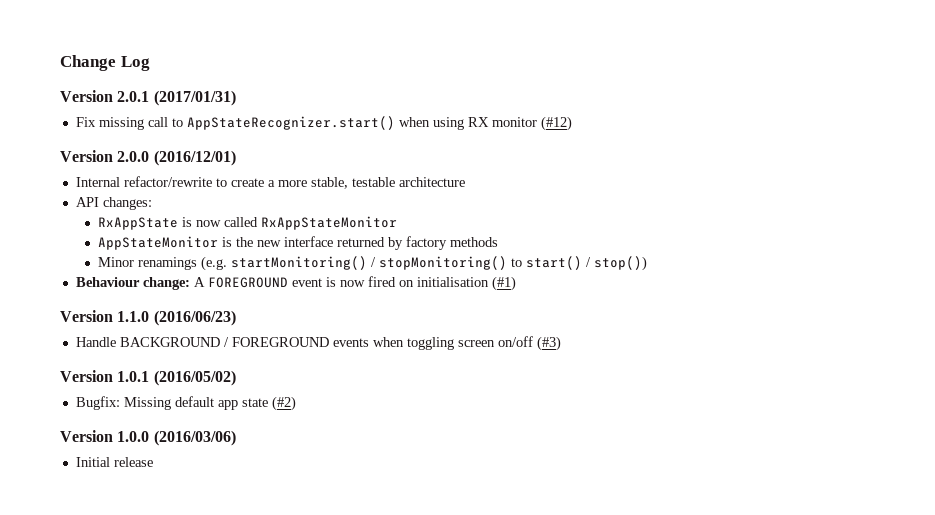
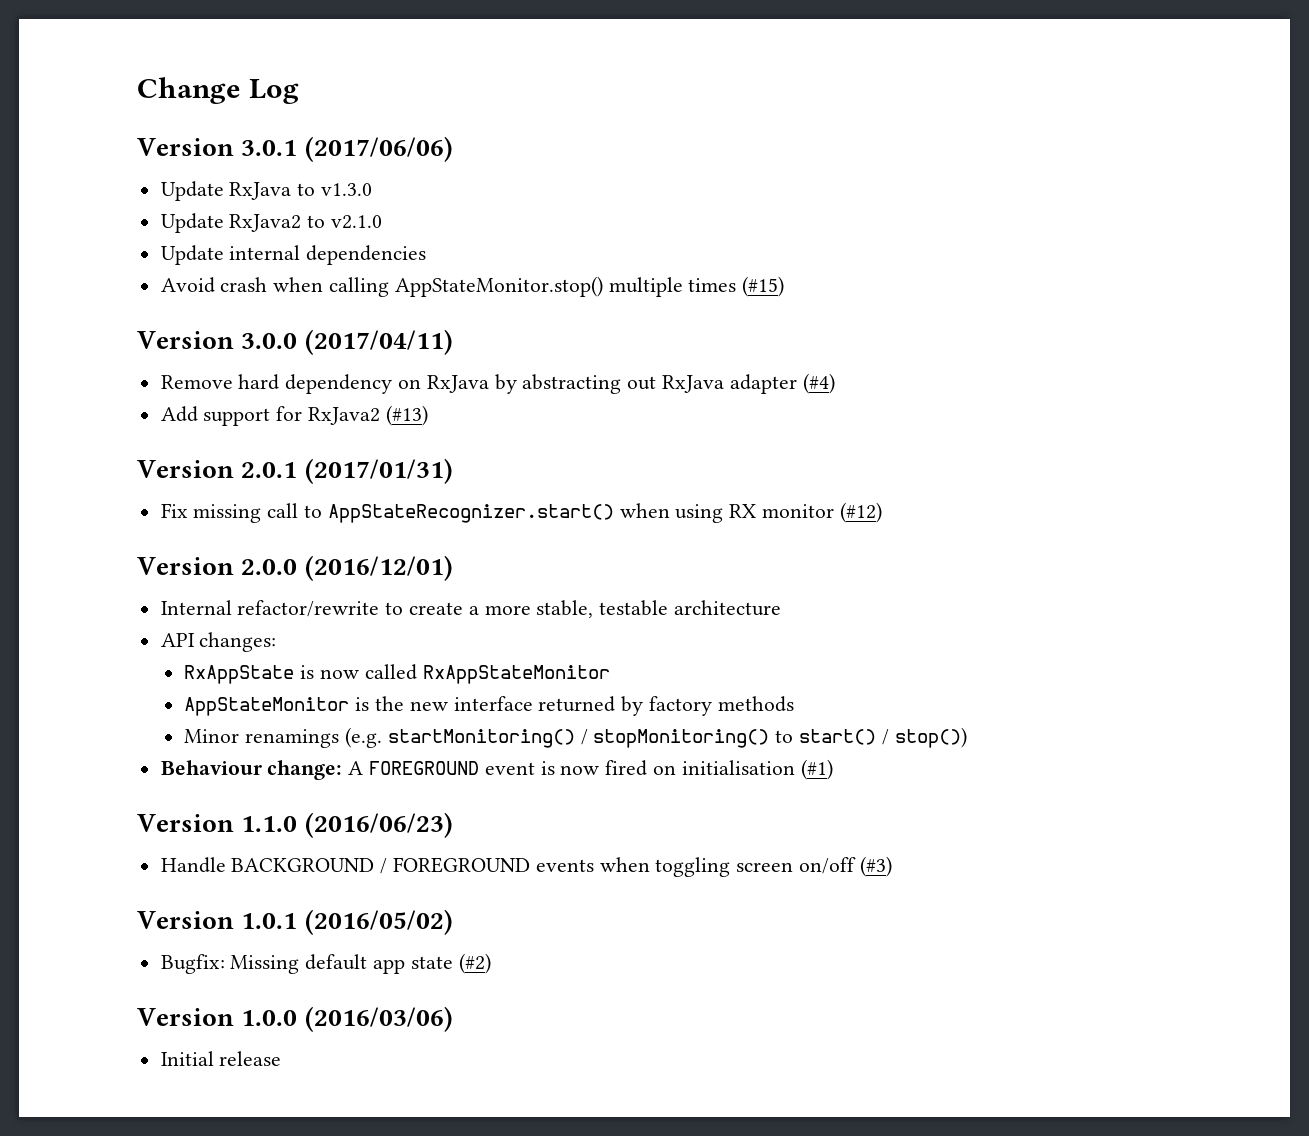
+ Version 3.0.1 (2017/06/06)
+ Update RxJava to v1.3.0
+ Update RxJava2 to v2.1.0
+ Update internal dependencies
+ Avoid crash when calling AppStateMonitor.stop() multiple times (#15)
+ Version 3.0.0 (2017/04/11)
+ Remove hard dependency on RxJava by abstracting out RxJava adapter (#4)
+ Add support for RxJava2 (#13)

